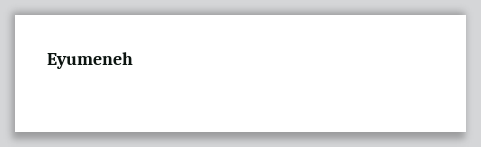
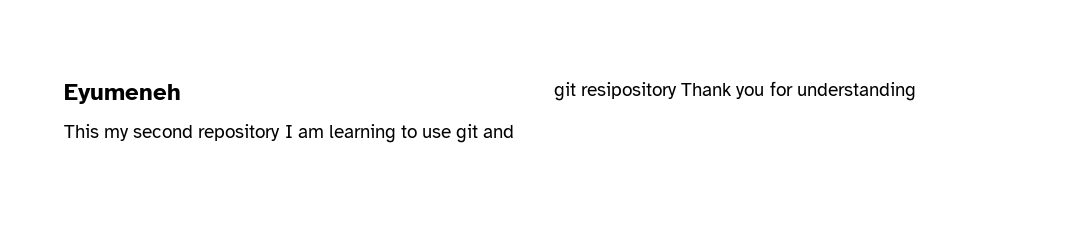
+ This my second repository I am learning to use git and git resipository Thank you for understanding

